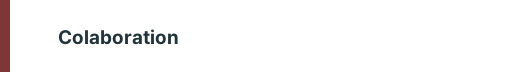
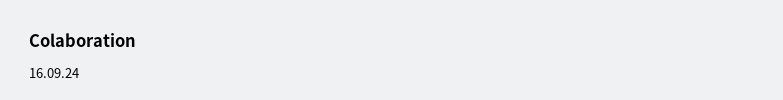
+ 16.09.24

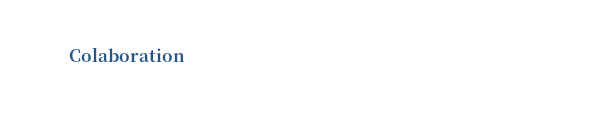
- 16.09.24

